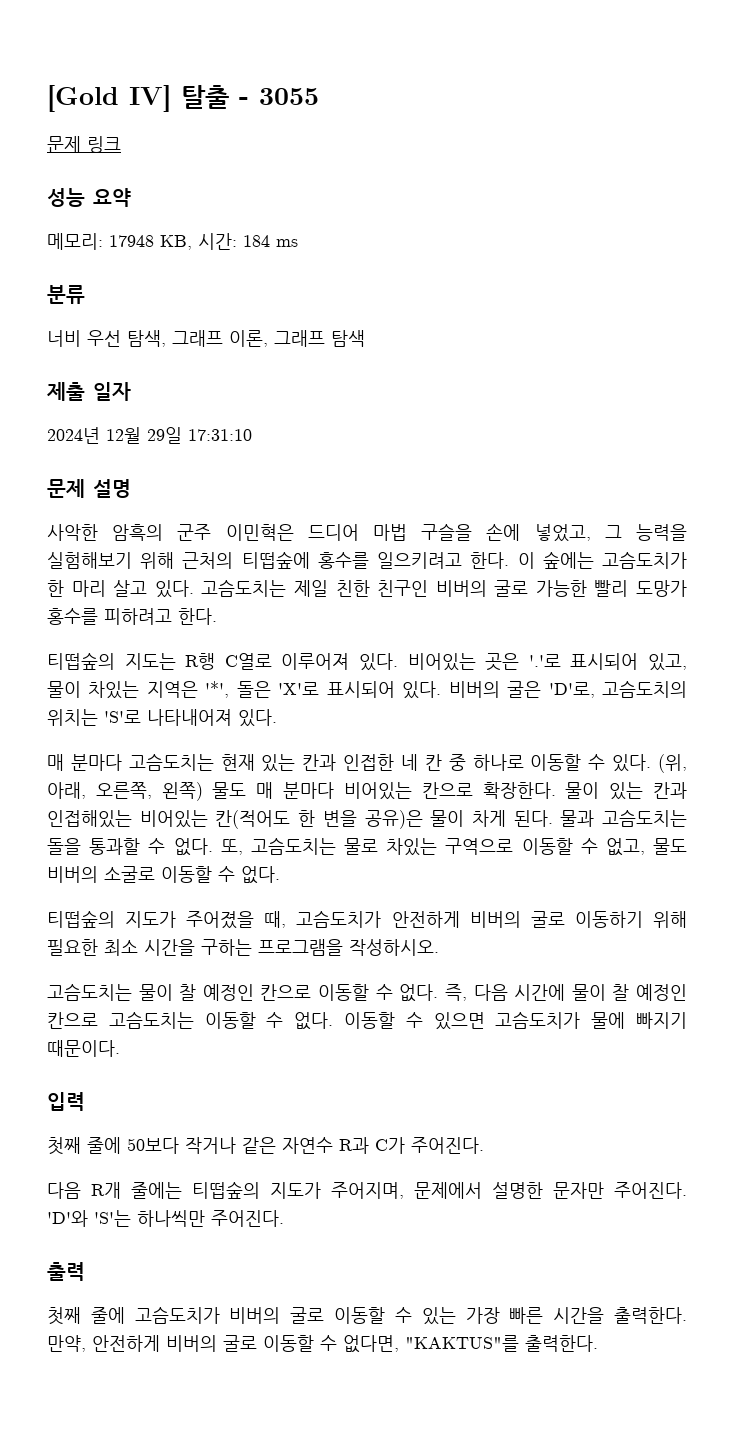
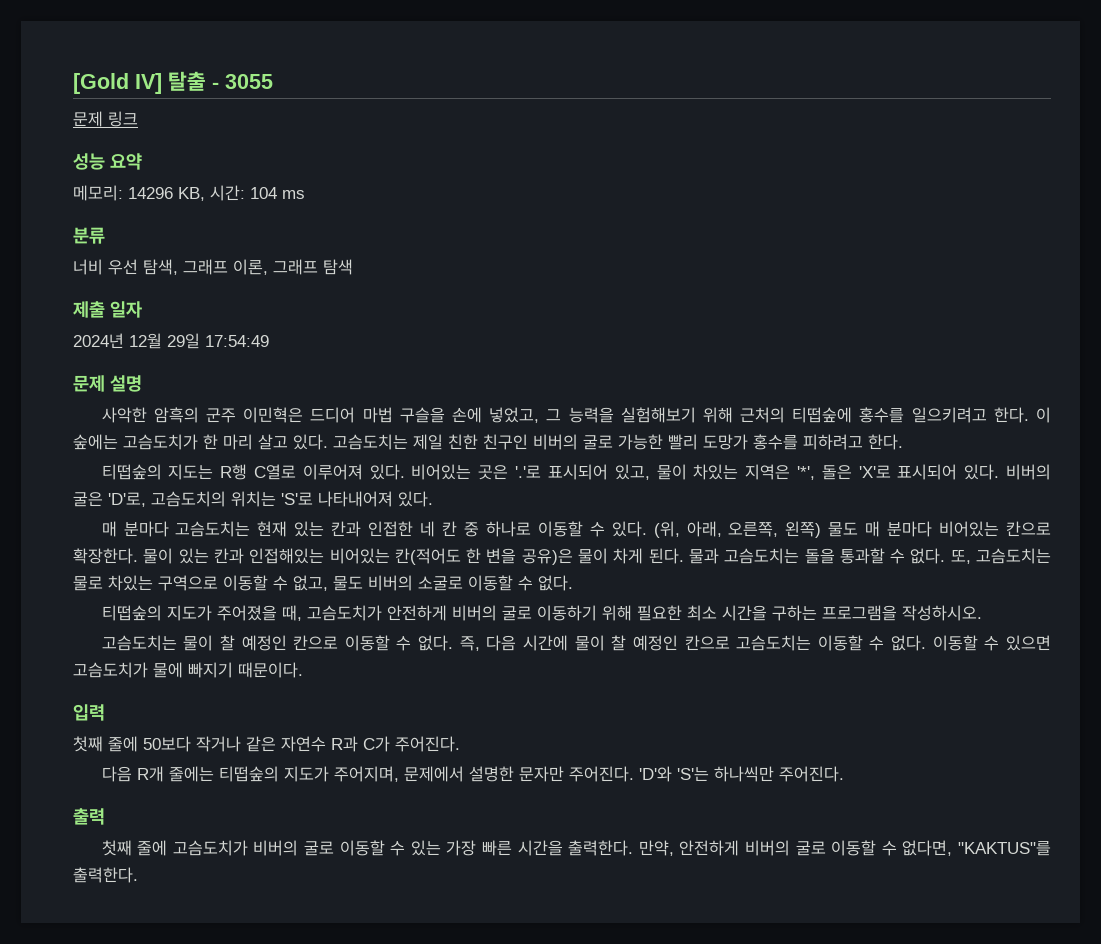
- 메모리: 17948 KB, 시간: 184 ms
+ 메모리: 14296 KB, 시간: 104 ms
- 2024년 12월 29일 17:31:10
+ 2024년 12월 29일 17:54:49

